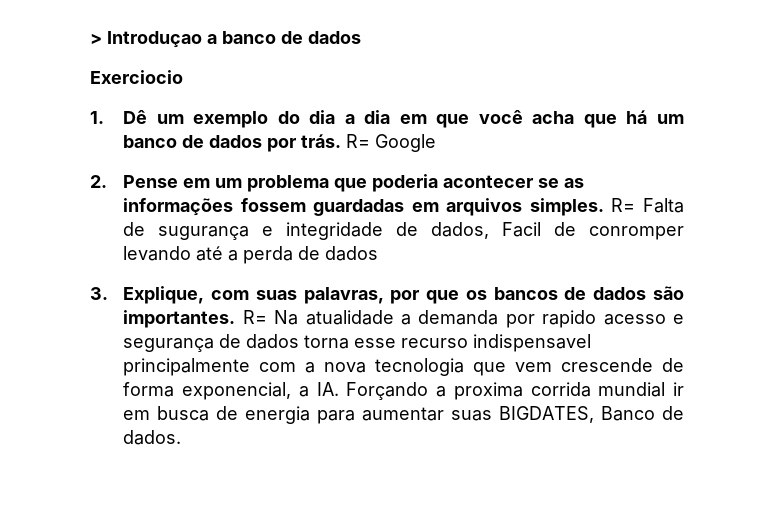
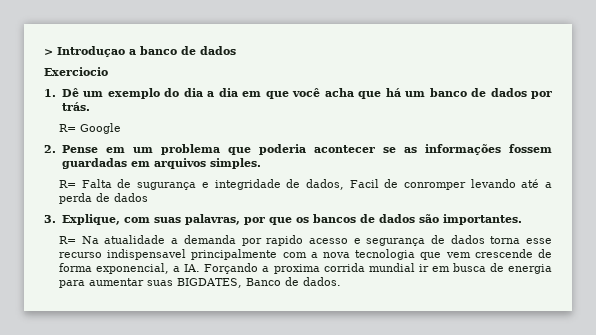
- 1. Dê um exemplo do dia a dia em que você acha que há um banco de dados por trás. R= Google
+ 1. Dê um exemplo do dia a dia em que você acha que há um banco de dados por trás.
+ R= Google
- 2. Pense em um problema que poderia acontecer se as informações fossem guardadas em arquivos simples. R= Falta de sugurança e integridade de dados, Facil de conromper levando até a perda de dados
+ 2. Pense em um problema que poderia acontecer se as informações fossem guardadas em arquivos simples.
+ R= Falta de sugurança e integridade de dados, Facil de conromper levando até a perda de dados
- 3. Explique, com suas palavras, por que os bancos de dados são importantes. R= Na atualidade a demanda por rapido acesso e segurança de dados torna esse recurso indispensavel principalmente com a nova tecnologia que vem crescende de forma exponencial, a IA. Forçando a proxima corrida mundial ir em busca de energia para aumentar suas BIGDATES, Banco de dados.
+ 3. Explique, com suas palavras, por que os bancos de dados são importantes.
+ R= Na atualidade a demanda por rapido acesso e segurança de dados torna esse recurso indispensavel principalmente com a nova tecnologia que vem crescende de forma exponencial, a IA. Forçando a proxima corrida mundial ir em busca de energia para aumentar suas BIGDATES, Banco de dados.

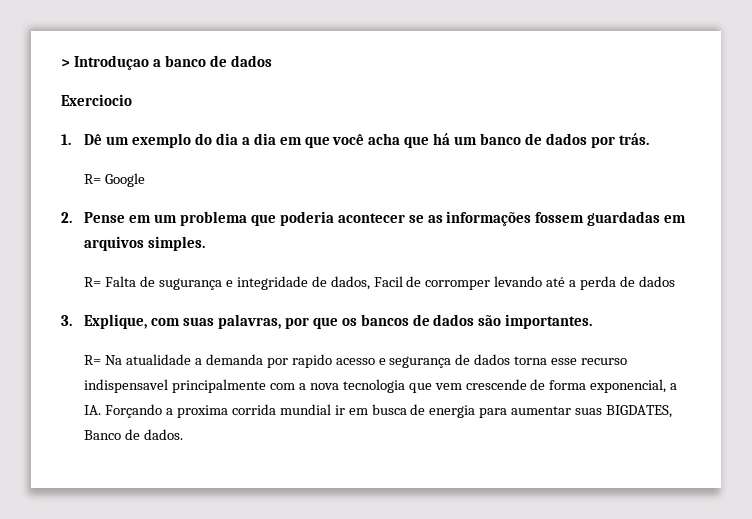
- R= Falta de sugurança e integridade de dados, Facil de conromper levando até a perda de dados
+ R= Falta de sugurança e integridade de dados, Facil de corromper levando até a perda de dados

